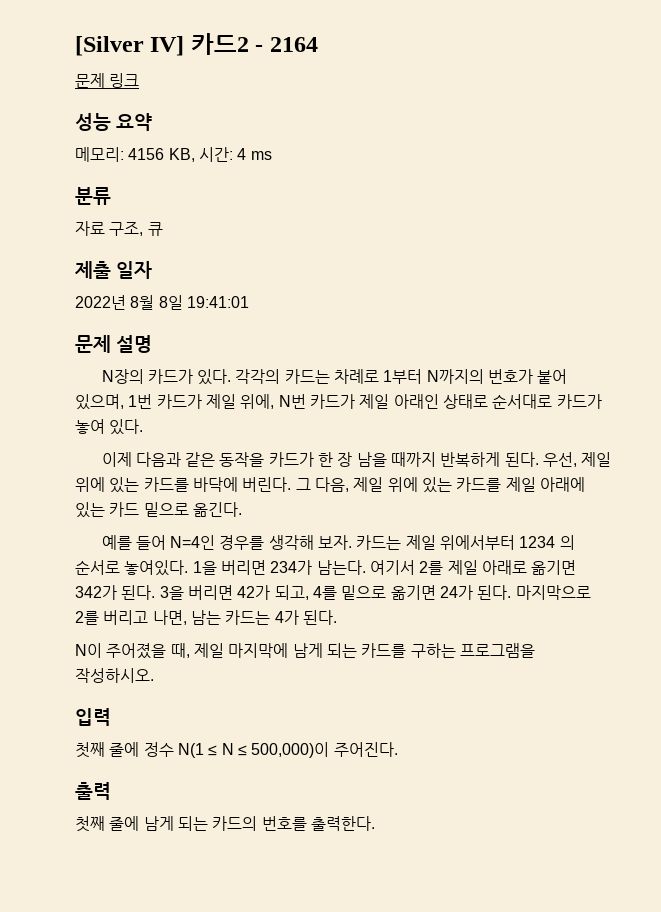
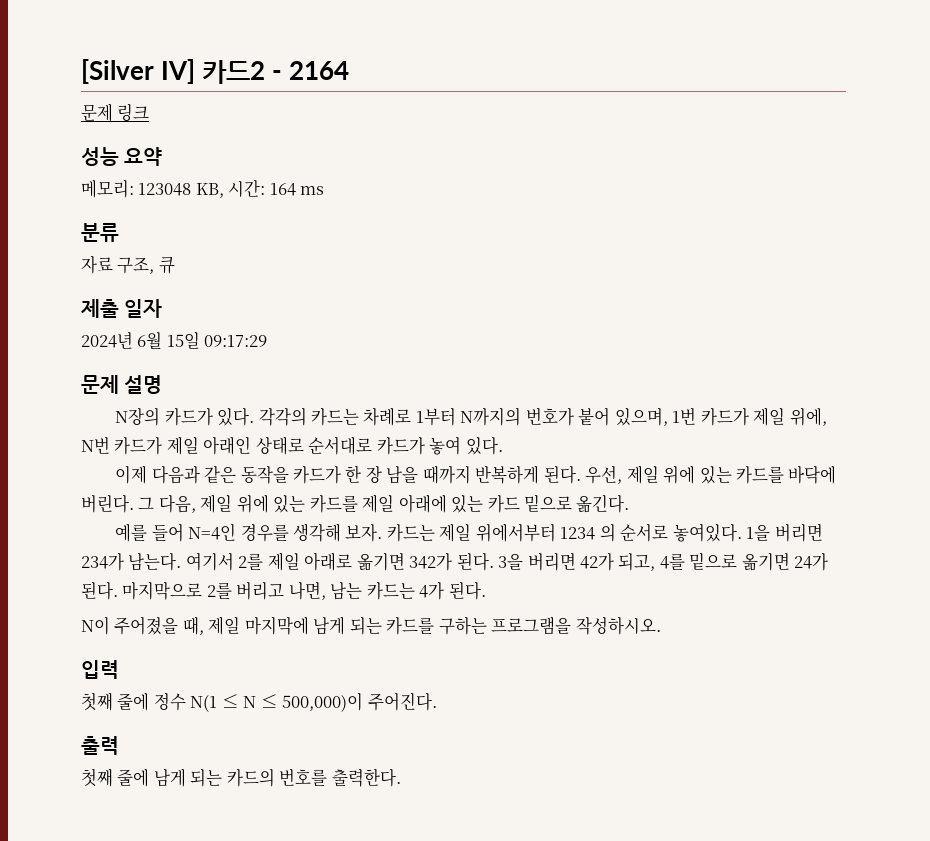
- 메모리: 4156 KB, 시간: 4 ms
+ 메모리: 123048 KB, 시간: 164 ms
- 2022년 8월 8일 19:41:01
+ 2024년 6월 15일 09:17:29

